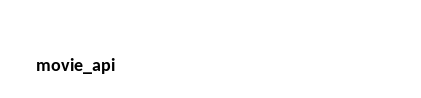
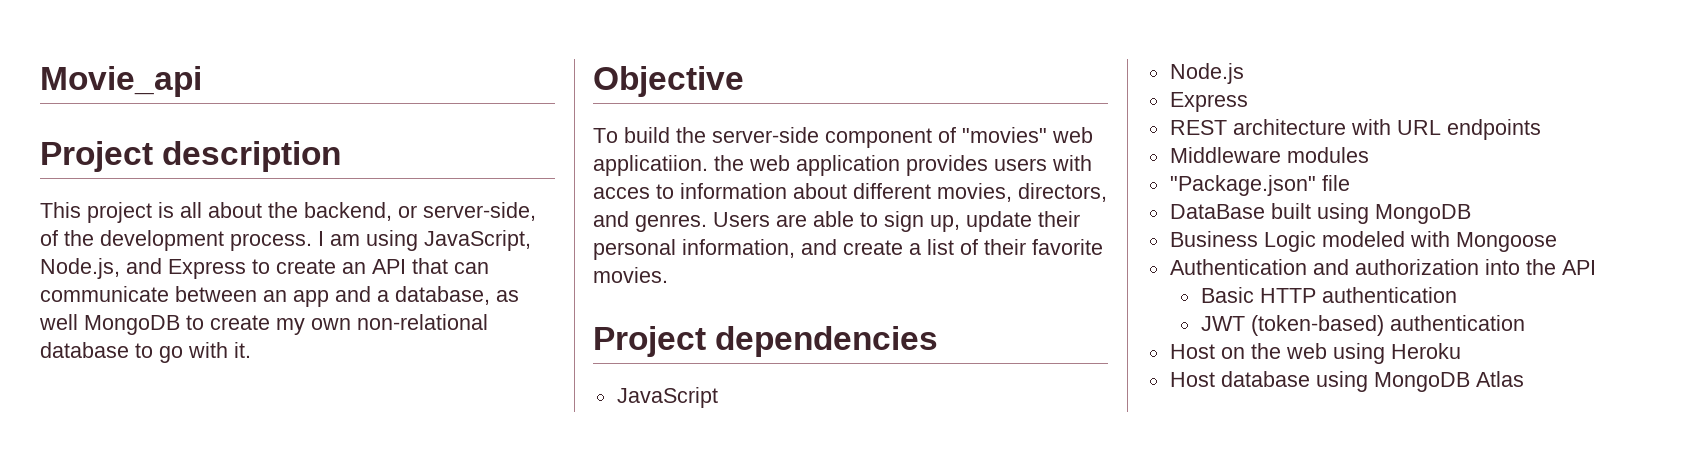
- movie_api
+ Movie_api
+ Project description
+ This project is all about the backend, or server-side, of the development process. I am using JavaScript, Node.js, and Express to create an API that can communicate between an app and a database, as well MongoDB to create my own non-relational database to go with it.
+ Objective
+ To build the server-side component of "movies" web applicatiion. the web application provides users with acces to information about different movies, directors, and genres. Users are able to sign up, update their personal information, and create a list of their favorite movies.
+ Project dependencies
+ JavaScript
+ Node.js
+ Express
+ REST architecture with URL endpoints
+ Middleware modules
+ "Package.json" file
+ DataBase built using MongoDB
+ Business Logic modeled with Mongoose
+ Authentication and authorization into the API
+ Basic HTTP authentication
+ JWT (token-based) authentication
+ Host on the web using Heroku
+ Host database using MongoDB Atlas

